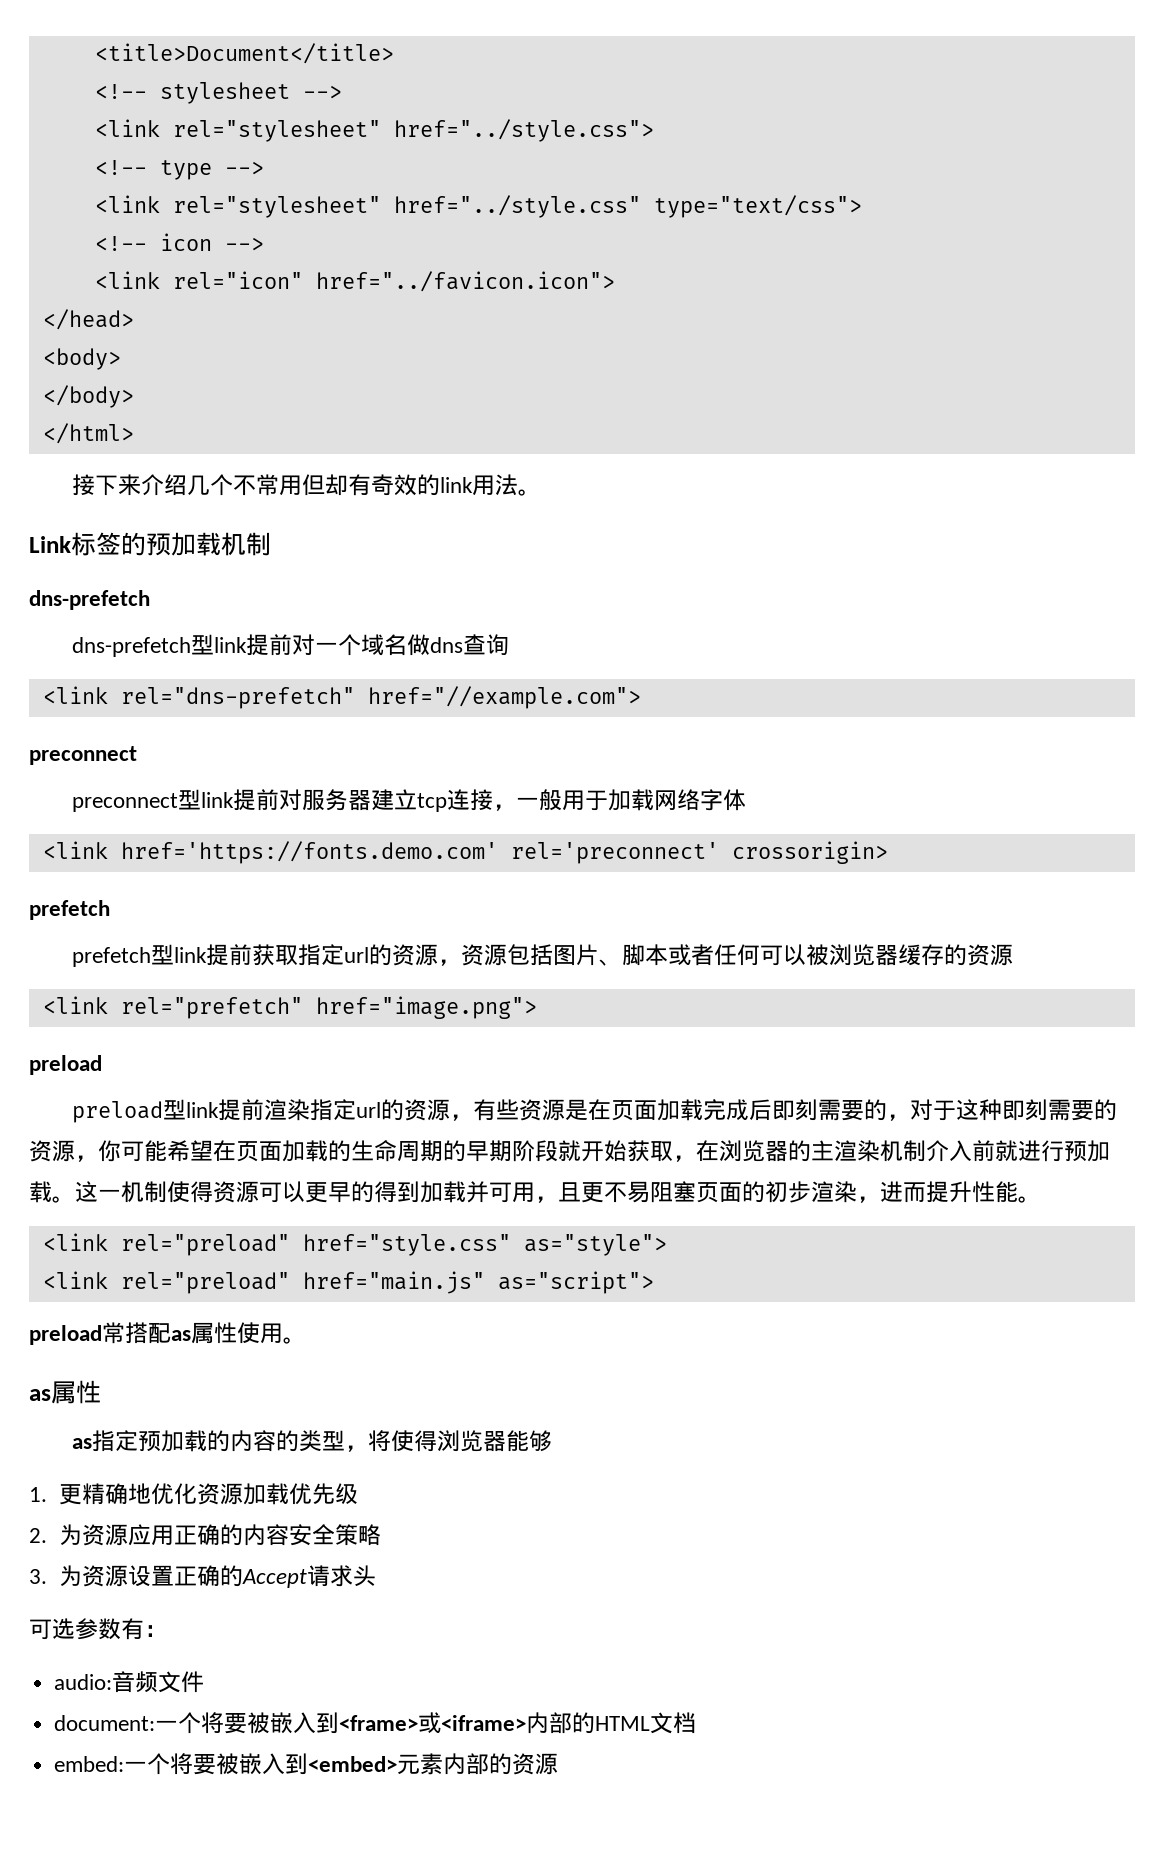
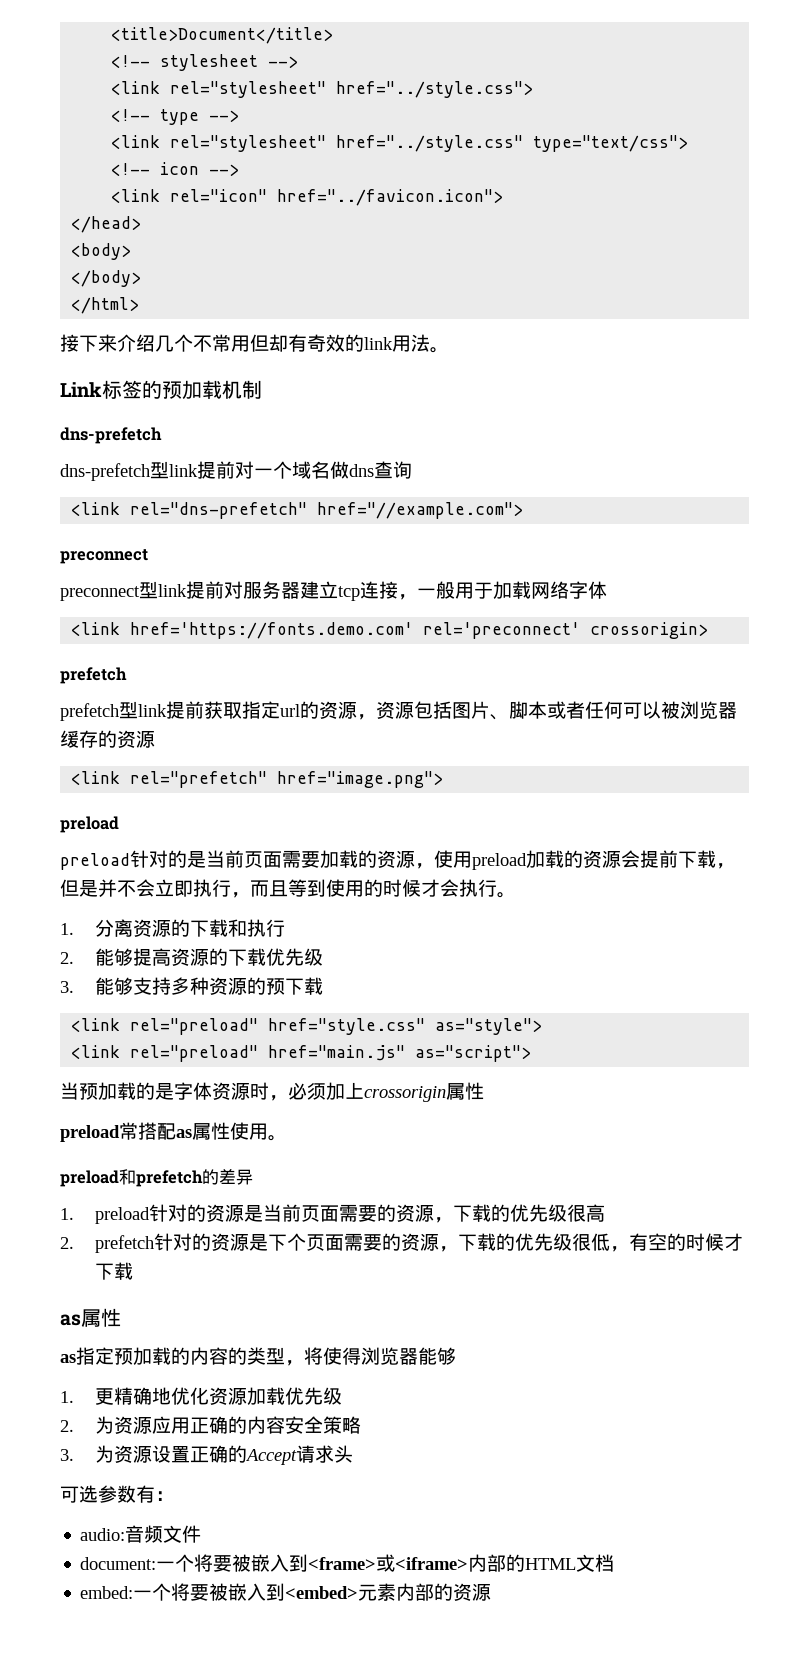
- preload型link提前渲染指定url的资源，有些资源是在页面加载完成后即刻需要的，对于这种即刻需要的资源，你可能希望在页面加载的生命周期的早期阶段就开始获取，在浏览器的主渲染机制介入前就进行预加载。这一机制使得资源可以更早的得到加载并可用，且更不易阻塞页面的初步渲染，进而提升性能。
+ preload针对的是当前页面需要加载的资源，使用preload加载的资源会提前下载，但是并不会立即执行，而且等到使用的时候才会执行。
+ 1.分离资源的下载和执行
+ 2.能够提高资源的下载优先级
+ 3.能够支持多种资源的预下载
+ 当预加载的是字体资源时，必须加上crossorigin属性
+ preload和prefetch的差异
+ 1. preload针对的资源是当前页面需要的资源，下载的优先级很高
+ 2. prefetch针对的资源是下个页面需要的资源，下载的优先级很低，有空的时候才下载

